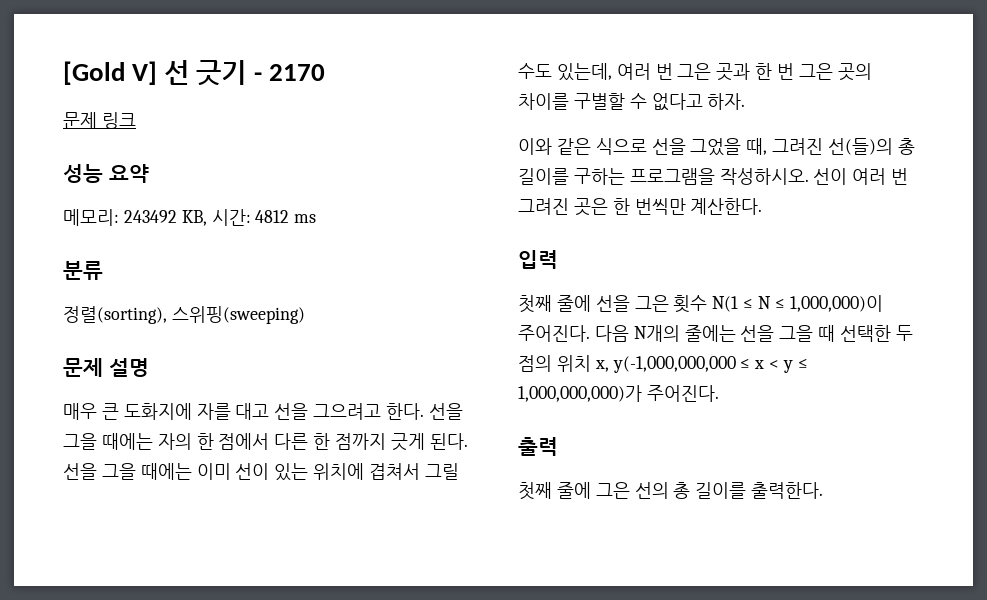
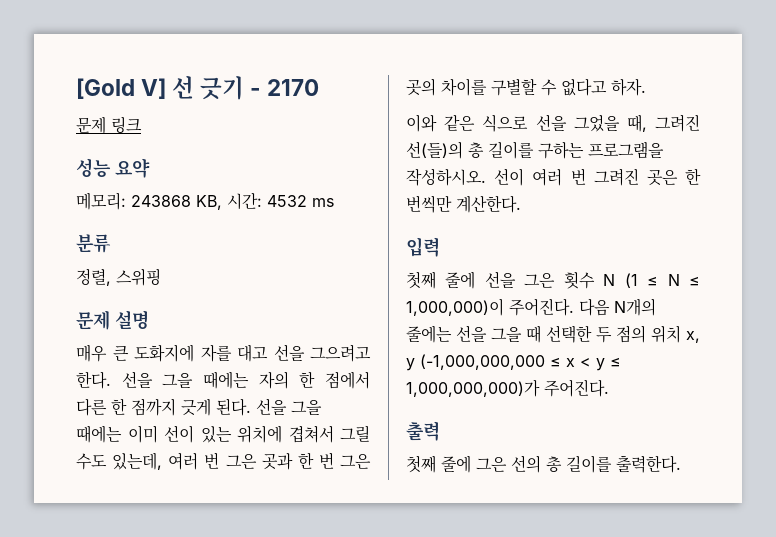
- 메모리: 243492 KB, 시간: 4812 ms
+ 메모리: 243868 KB, 시간: 4532 ms
- 정렬(sorting), 스위핑(sweeping)
+ 정렬, 스위핑
- 첫째 줄에 선을 그은 횟수 N(1 ≤ N ≤ 1,000,000)이 주어진다.
+ 첫째 줄에 선을 그은 횟수 N (1 ≤ N ≤ 1,000,000)이 주어진다.
- 다음 N개의 줄에는 선을 그을 때 선택한 두 점의 위치 x, y(-1,000,000,000 ≤ x < y ≤ 1,000,000,000)가 주어진다.
+ 다음 N개의 줄에는 선을 그을 때 선택한 두 점의 위치 x, y (-1,000,000,000 ≤ x < y ≤ 1,000,000,000)가 주어진다.

